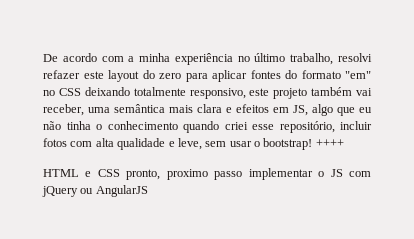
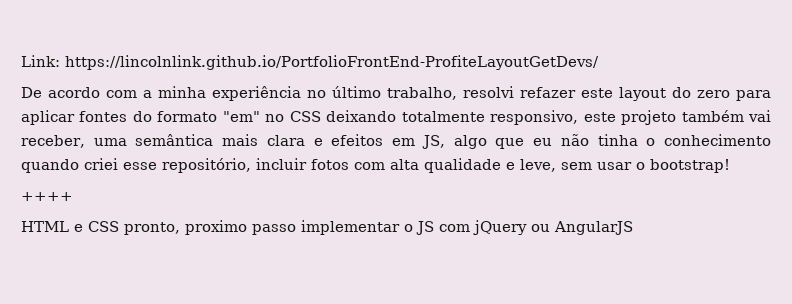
+ Link: https://lincolnlink.github.io/PortfolioFrontEnd-ProfiteLayoutGetDevs/
- De acordo com a minha experiência no último trabalho, resolvi refazer este layout do zero para aplicar fontes do formato "em" no CSS deixando totalmente responsivo, este projeto também vai receber, uma semântica mais clara e efeitos em JS, algo que eu não tinha o conhecimento quando criei esse repositório, incluir fotos com alta qualidade e leve, sem usar o bootstrap! ++++
+ De acordo com a minha experiência no último trabalho, resolvi refazer este layout do zero para aplicar fontes do formato "em" no CSS deixando totalmente responsivo, este projeto também vai receber, uma semântica mais clara e efeitos em JS, algo que eu não tinha o conhecimento quando criei esse repositório, incluir fotos com alta qualidade e leve, sem usar o bootstrap!
+ ++++

